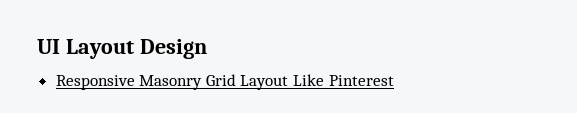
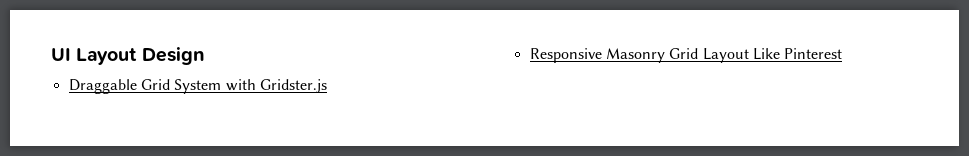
+ Draggable Grid System with Gridster.js

